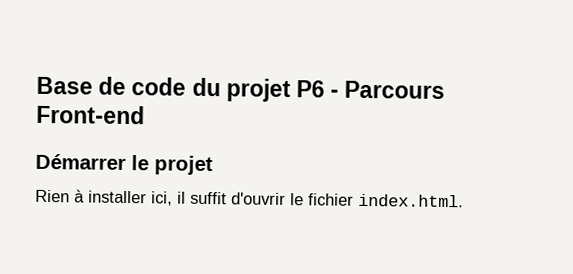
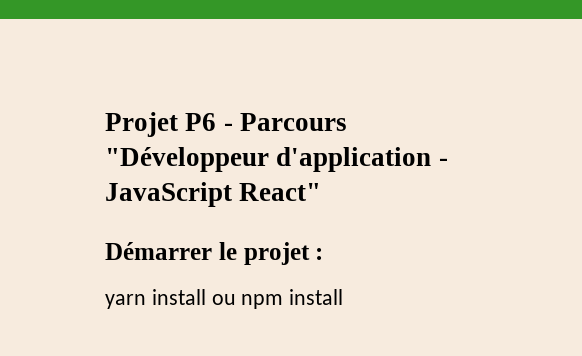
- Base de code du projet P6 - Parcours Front-end
- Démarrer le projet
- Rien à installer ici, il suffit d'ouvrir le fichier index.html.
+ Projet P6 - Parcours "Développeur d'application - JavaScript React"
+ Démarrer le projet :
+ yarn install ou npm install

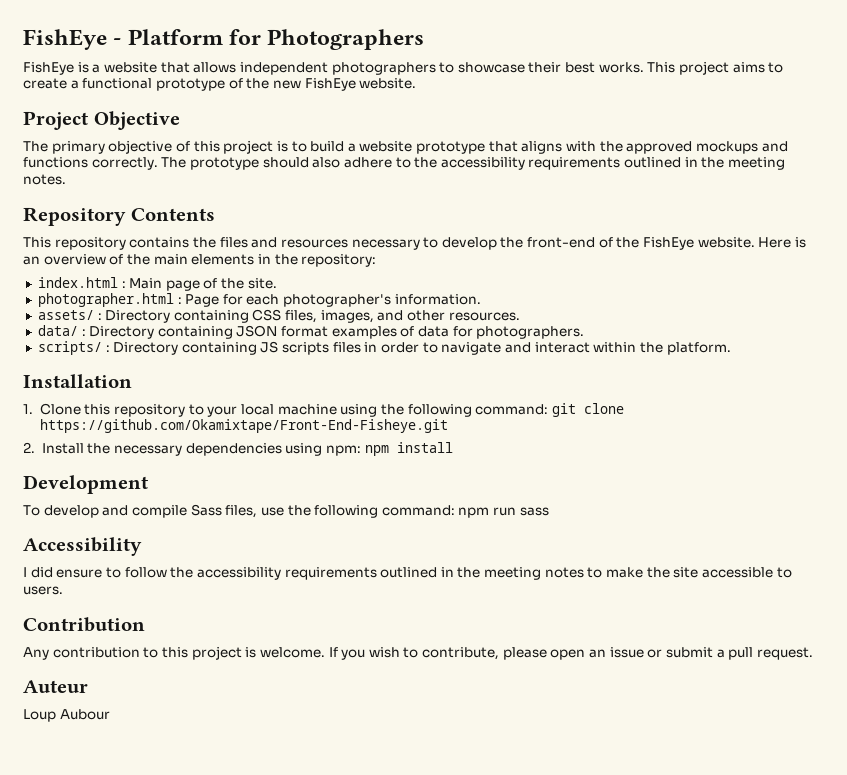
- Projet P6 - Parcours "Développeur d'application - JavaScript React"
- Démarrer le projet :
- yarn install ou npm install
+ FishEye - Platform for Photographers
+ FishEye is a website that allows independent photographers to showcase their best works. This project aims to create a functional prototype of the new FishEye website.
+ Project Objective
+ The primary objective of this project is to build a website prototype that aligns with the approved mockups and functions correctly. The prototype should also adhere to the accessibility requirements outlined in the meeting notes.
+ Repository Contents
+ This repository contains the files and resources necessary to develop the front-end of the FishEye website. Here is an overview of the main elements in the repository:
+ index.html : Main page of the site.
+ photographer.html : Page for each photographer's information.
+ assets/ : Directory containing CSS files, images, and other resources.
+ data/ : Directory containing JSON format examples of data for photographers.
+ scripts/ : Directory containing JS scripts files in order to navigate and interact within the platform.
+ Installation
+ 1. Clone this repository to your local machine using the following command: git clone https://github.com/Okamixtape/Front-End-Fisheye.git
+ 2. Install the necessary dependencies using npm: npm install
+ Development
+ To develop and compile Sass files, use the following command: npm run sass
+ Accessibility
+ I did ensure to follow the accessibility requirements outlined in the meeting notes to make the site accessible to users.
+ Contribution
+ Any contribution to this project is welcome. If you wish to contribute, please open an issue or submit a pull request.
+ Auteur
+ Loup Aubour

